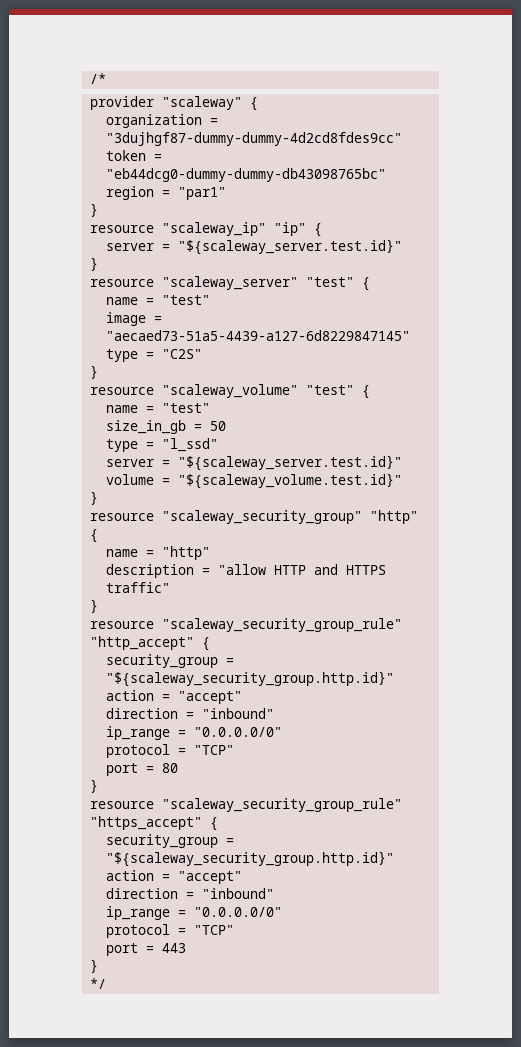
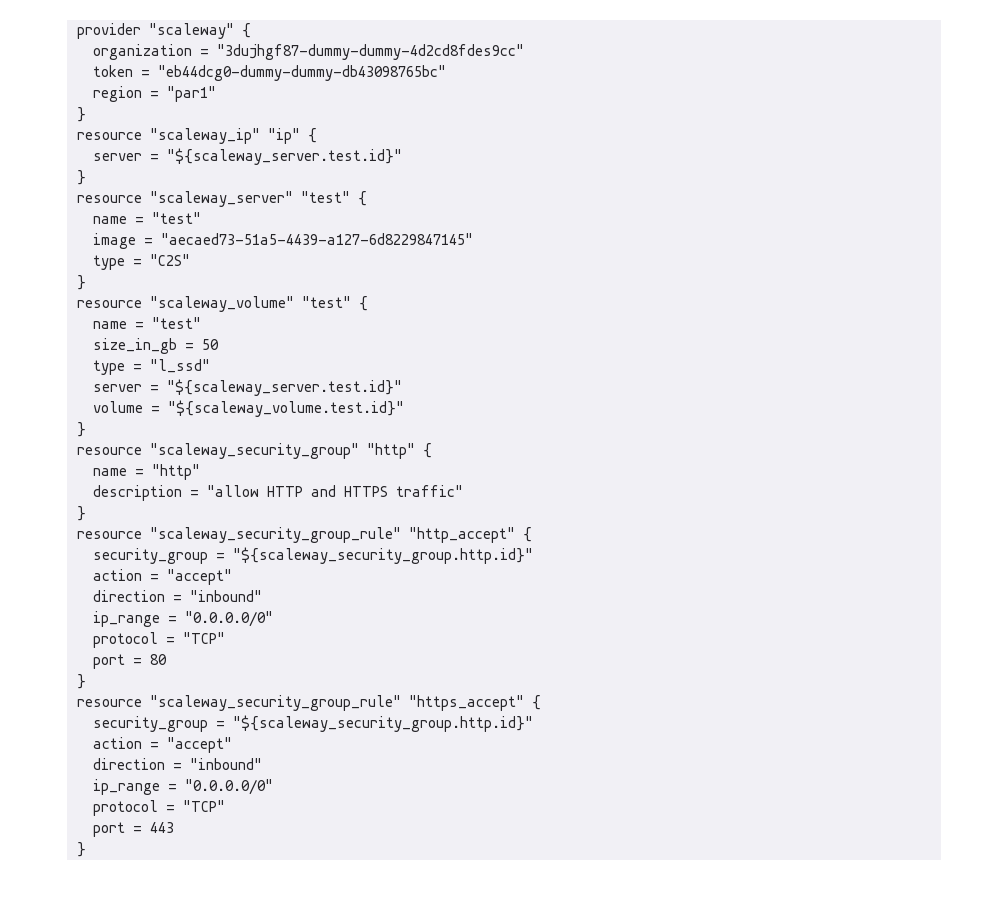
- /*
- */

